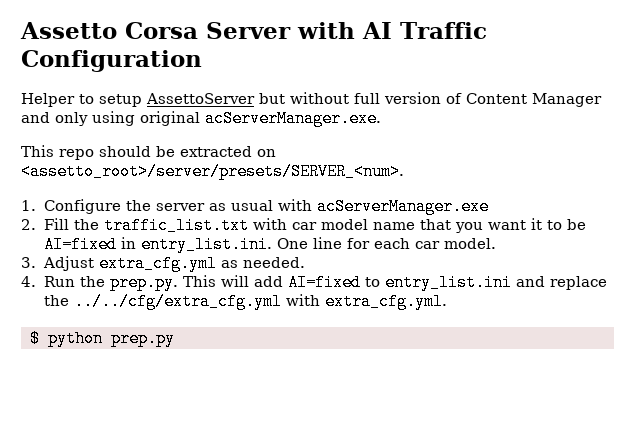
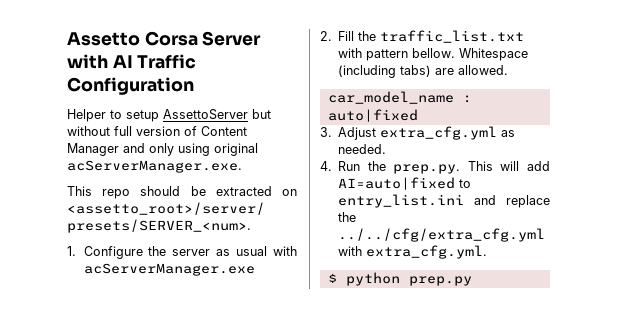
- 2. Fill the traffic_list.txt with car model name that you want it to be AI=fixed in entry_list.ini. One line for each car model.
+ 2. Fill the traffic_list.txt with pattern bellow. Whitespace (including tabs) are allowed.
+ car_model_name : auto|fixed
- 4. Run the prep.py. This will add AI=fixed to entry_list.ini and replace the ../../cfg/extra_cfg.yml with extra_cfg.yml.
+ 4. Run the prep.py. This will add AI=auto|fixed to entry_list.ini and replace the ../../cfg/extra_cfg.yml with extra_cfg.yml.

